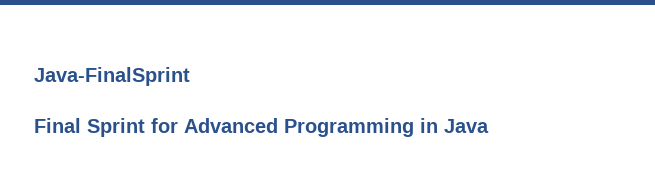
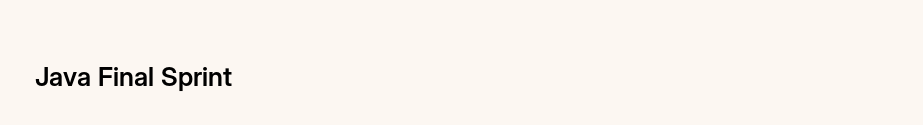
- Java-FinalSprint
- Final Sprint for Advanced Programming in Java
+ Java Final Sprint

